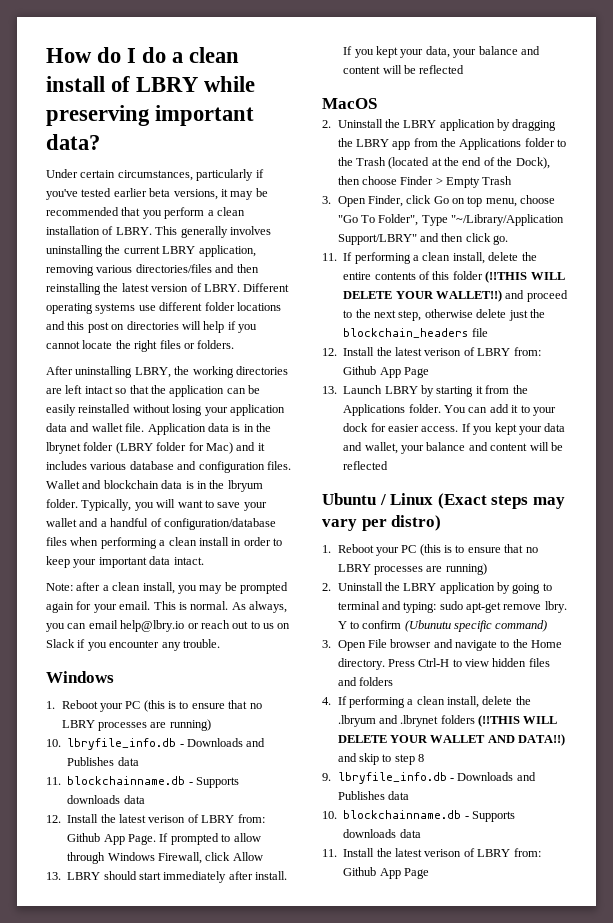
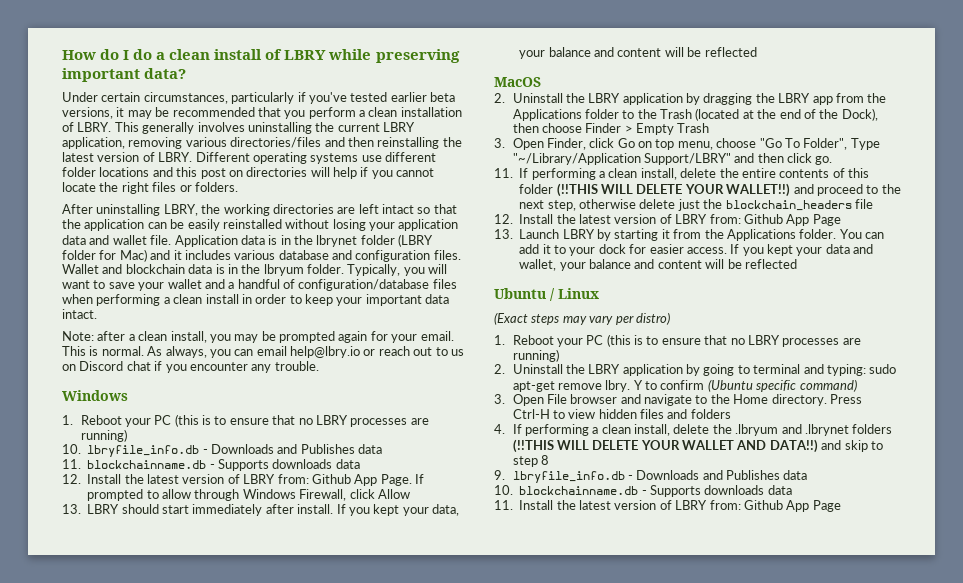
- As always, you can email help@lbry.io or reach out to us on Slack if you encounter any trouble.
+ As always, you can email help@lbry.io or reach out to us on Discord chat if you encounter any trouble.
- 12. Install the latest verison of LBRY from: Github App Page.
+ 12. Install the latest version of LBRY from: Github App Page.
- 12. Install the latest verison of LBRY from: Github App Page
+ 12. Install the latest version of LBRY from: Github App Page
- Ubuntu / Linux (Exact steps may vary per distro)
+ Ubuntu / Linux
+ (Exact steps may vary per distro)
- Y to confirm (Ubunutu specific command)
+ Y to confirm (Ubuntu specific command)
- 11. Install the latest verison of LBRY from: Github App Page
+ 11. Install the latest version of LBRY from: Github App Page

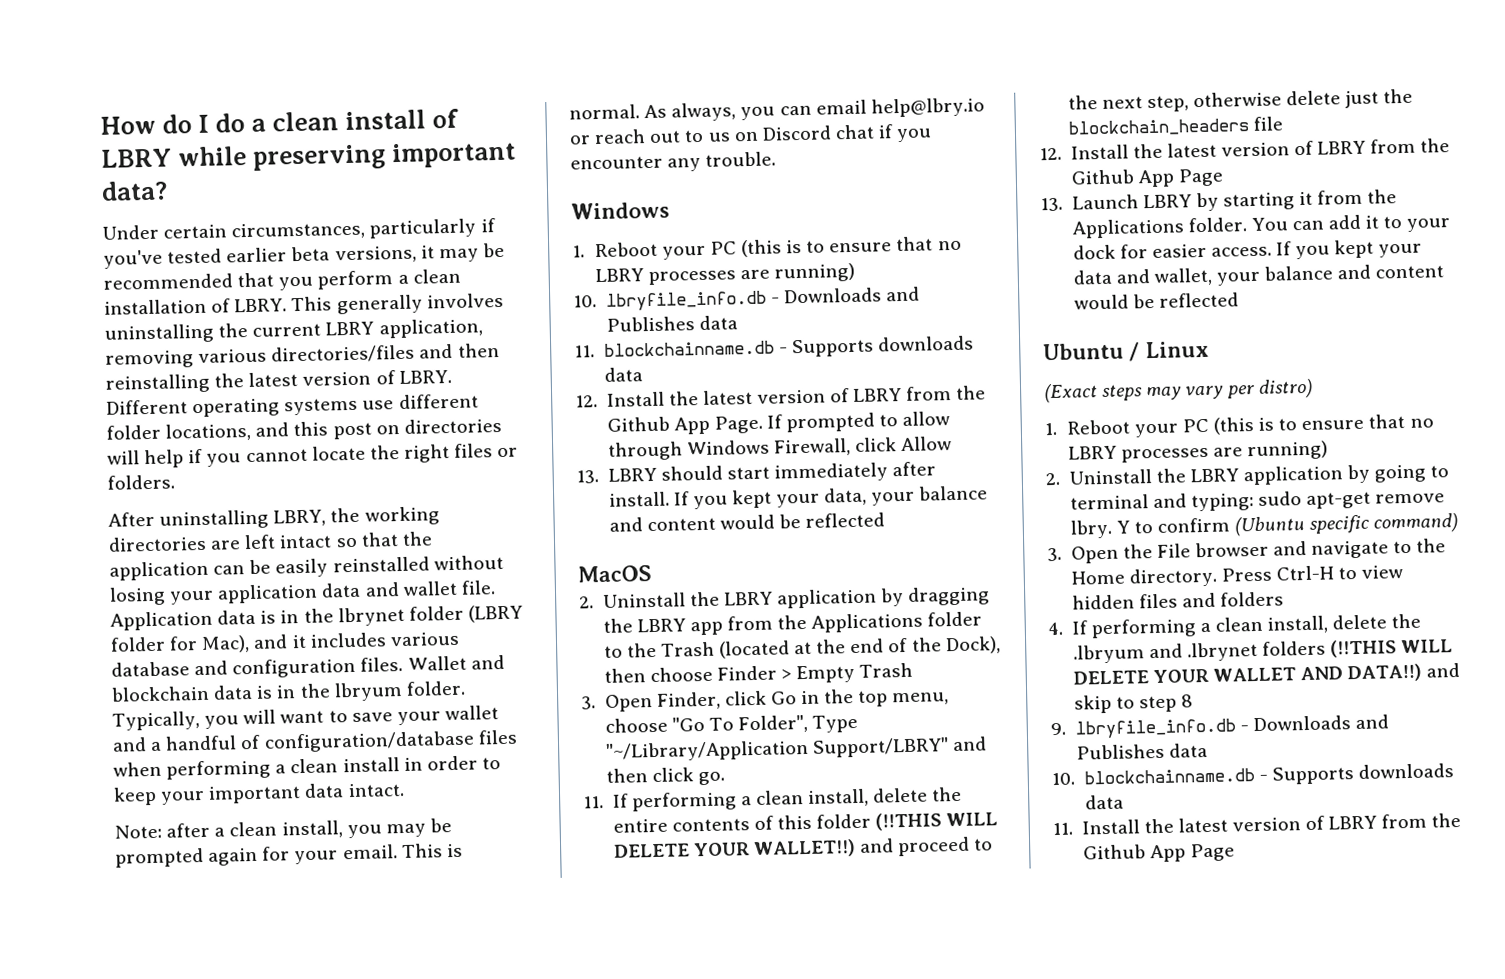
- Different operating systems use different folder locations and this post on directories will help if you cannot locate the right files or folders.
+ Different operating systems use different folder locations, and this post on directories will help if you cannot locate the right files or folders.
- Application data is in the lbrynet folder (LBRY folder for Mac) and it includes various database and configuration files.
+ Application data is in the lbrynet folder (LBRY folder for Mac), and it includes various database and configuration files.
- 12. Install the latest version of LBRY from: Github App Page.
+ 12. Install the latest version of LBRY from the Github App Page.
- If you kept your data, your balance and content will be reflected
+ If you kept your data, your balance and content would be reflected
- 3. Open Finder, click Go on top menu, choose "Go To Folder", Type "~/Library/Application Support/LBRY" and then click go.
+ 3. Open Finder, click Go in the top menu, choose "Go To Folder", Type "~/Library/Application Support/LBRY" and then click go.
- 12. Install the latest version of LBRY from: Github App Page
+ 12. Install the latest version of LBRY from the Github App Page
- If you kept your data and wallet, your balance and content will be reflected
+ If you kept your data and wallet, your balance and content would be reflected
- 3. Open File browser and navigate to the Home directory.
+ 3. Open the File browser and navigate to the Home directory.
- 11. Install the latest version of LBRY from: Github App Page
+ 11. Install the latest version of LBRY from the Github App Page

